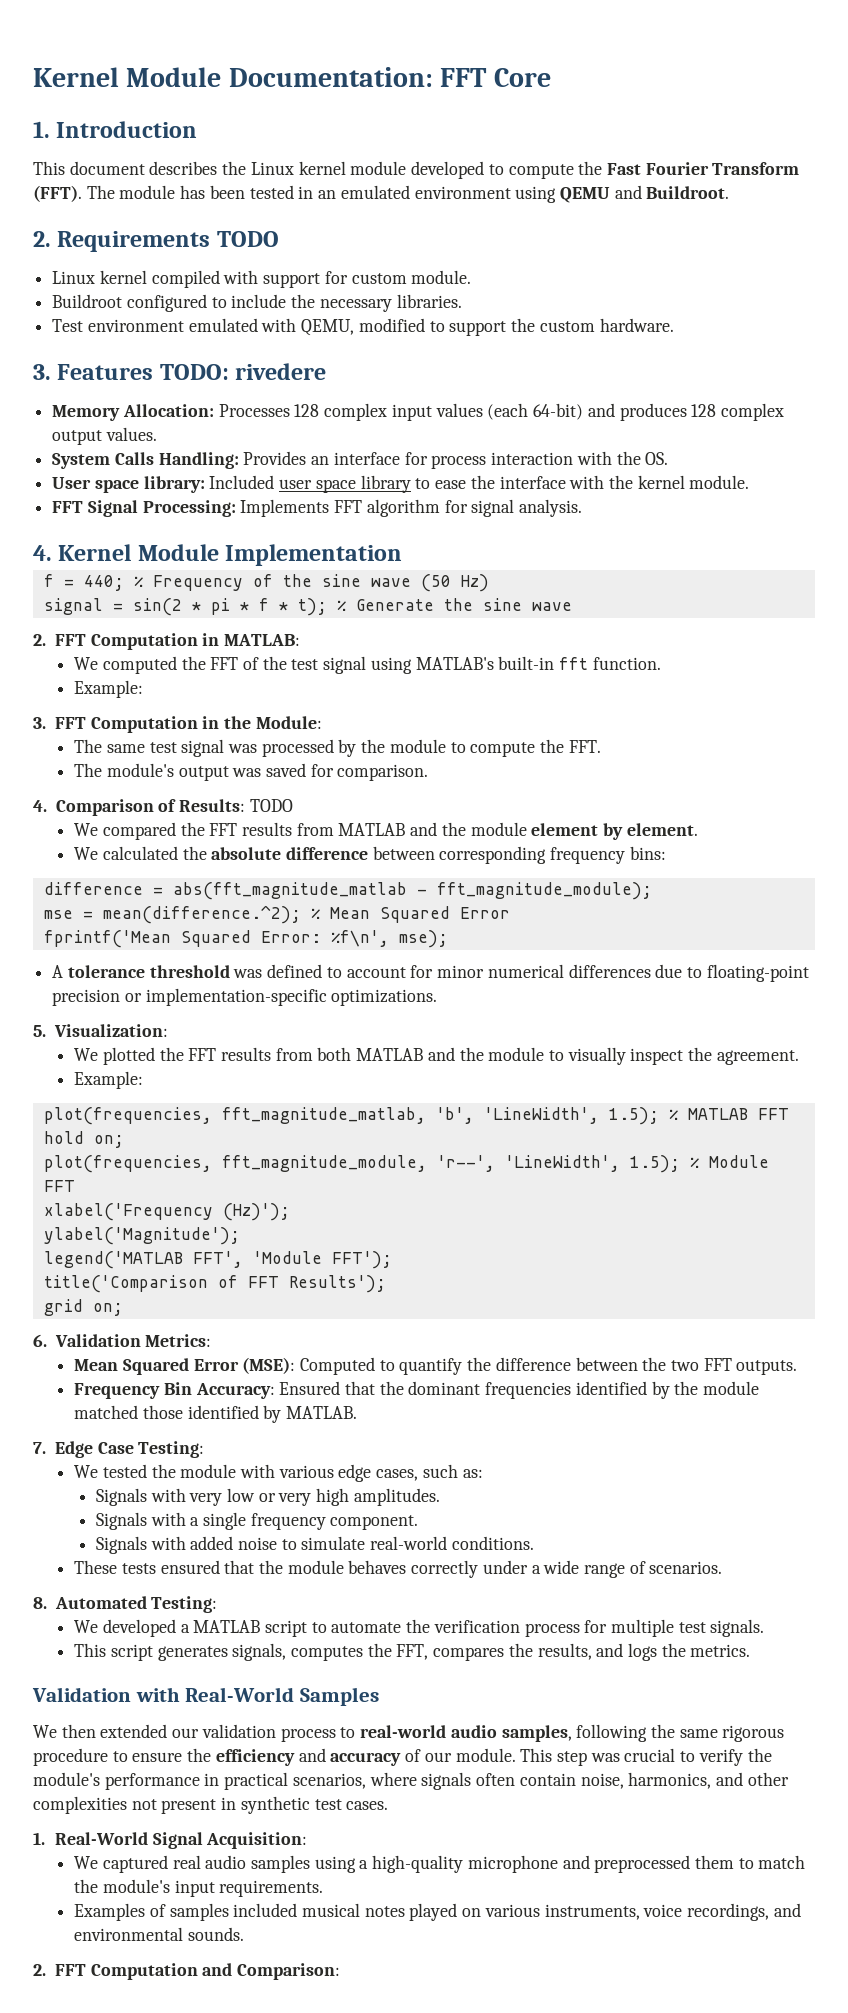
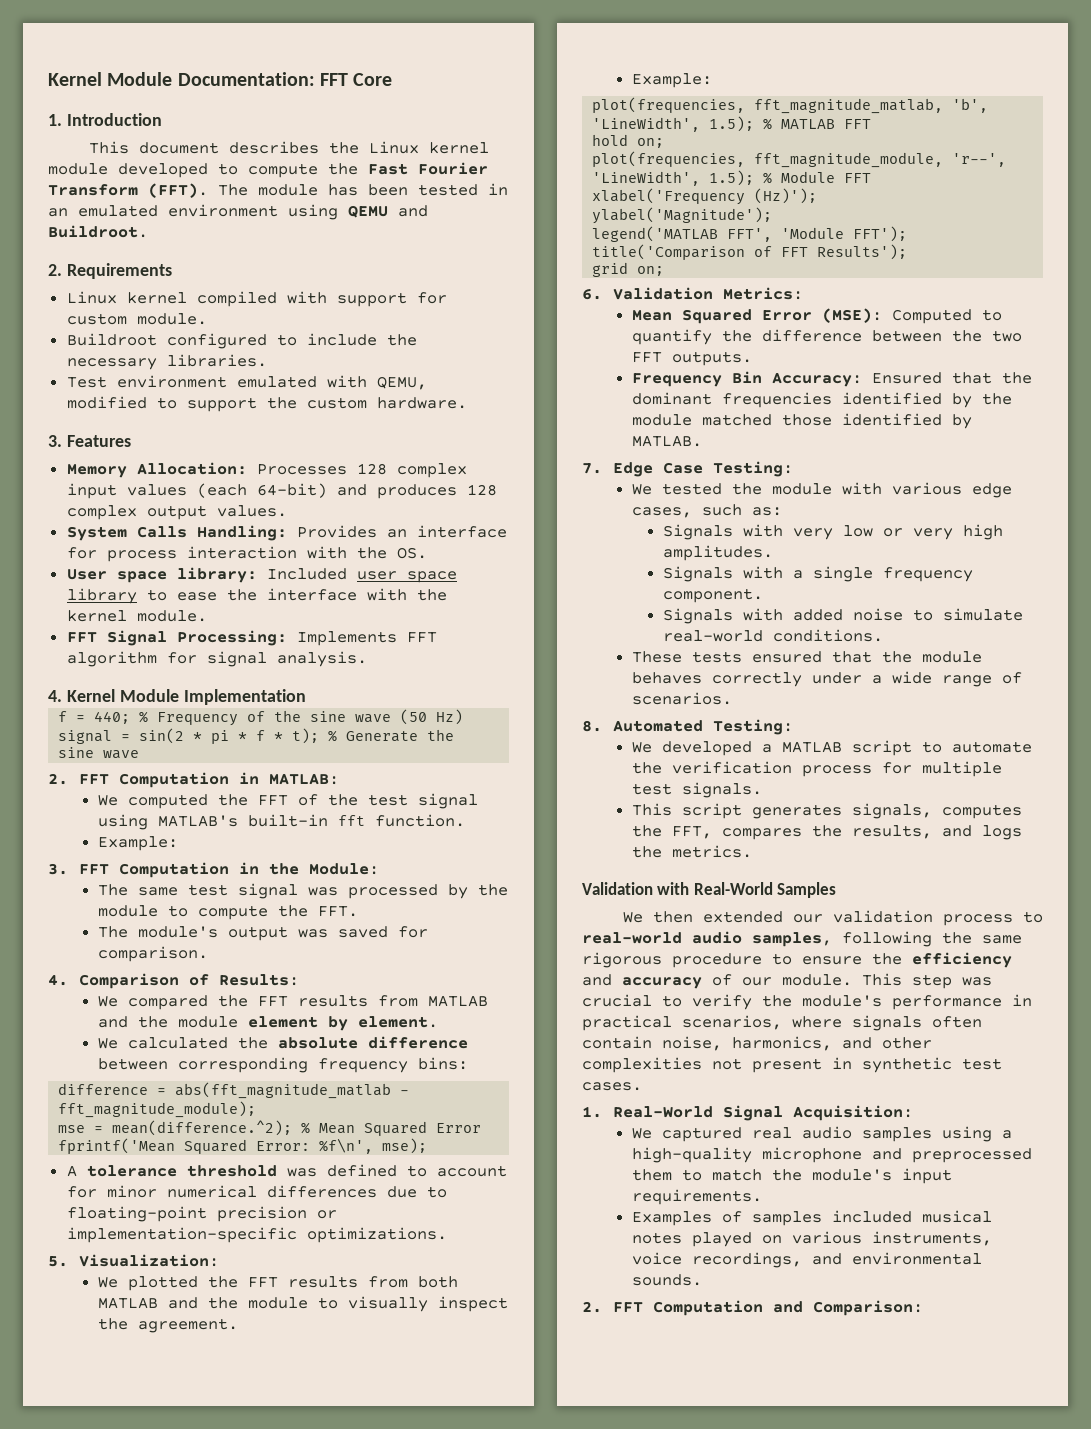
- 2. Requirements TODO
+ 2. Requirements
- 3. Features TODO: rivedere
+ 3. Features
- 4. Comparison of Results: TODO
+ 4. Comparison of Results:

